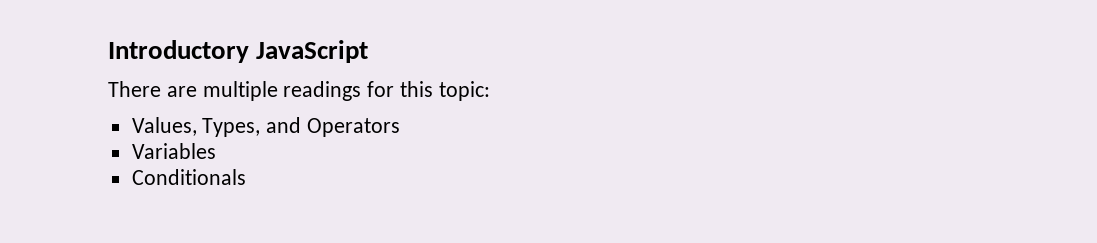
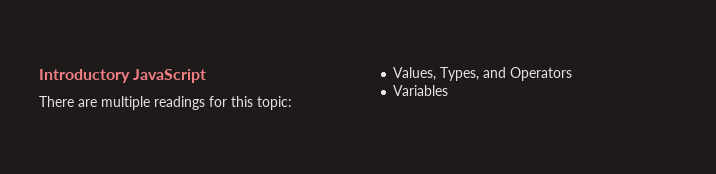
- Conditionals

